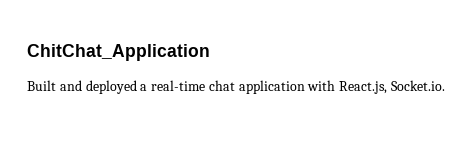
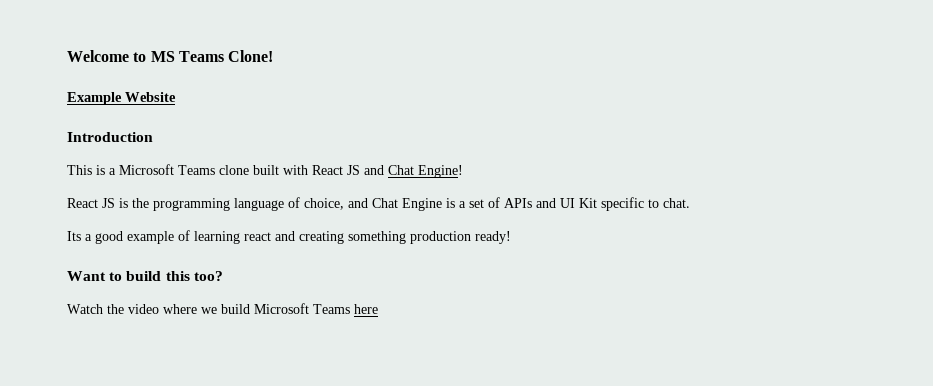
- ChitChat_Application
- Built and deployed a real-time chat application with React.js, Socket.io.
+ Welcome to MS Teams Clone!
+ Example Website
+ Introduction
+ This is a Microsoft Teams clone built with React JS and Chat Engine!
+ React JS is the programming language of choice, and Chat Engine is a set of APIs and UI Kit specific to chat.
+ Its a good example of learning react and creating something production ready!
+ Want to build this too?
+ Watch the video where we build Microsoft Teams here

